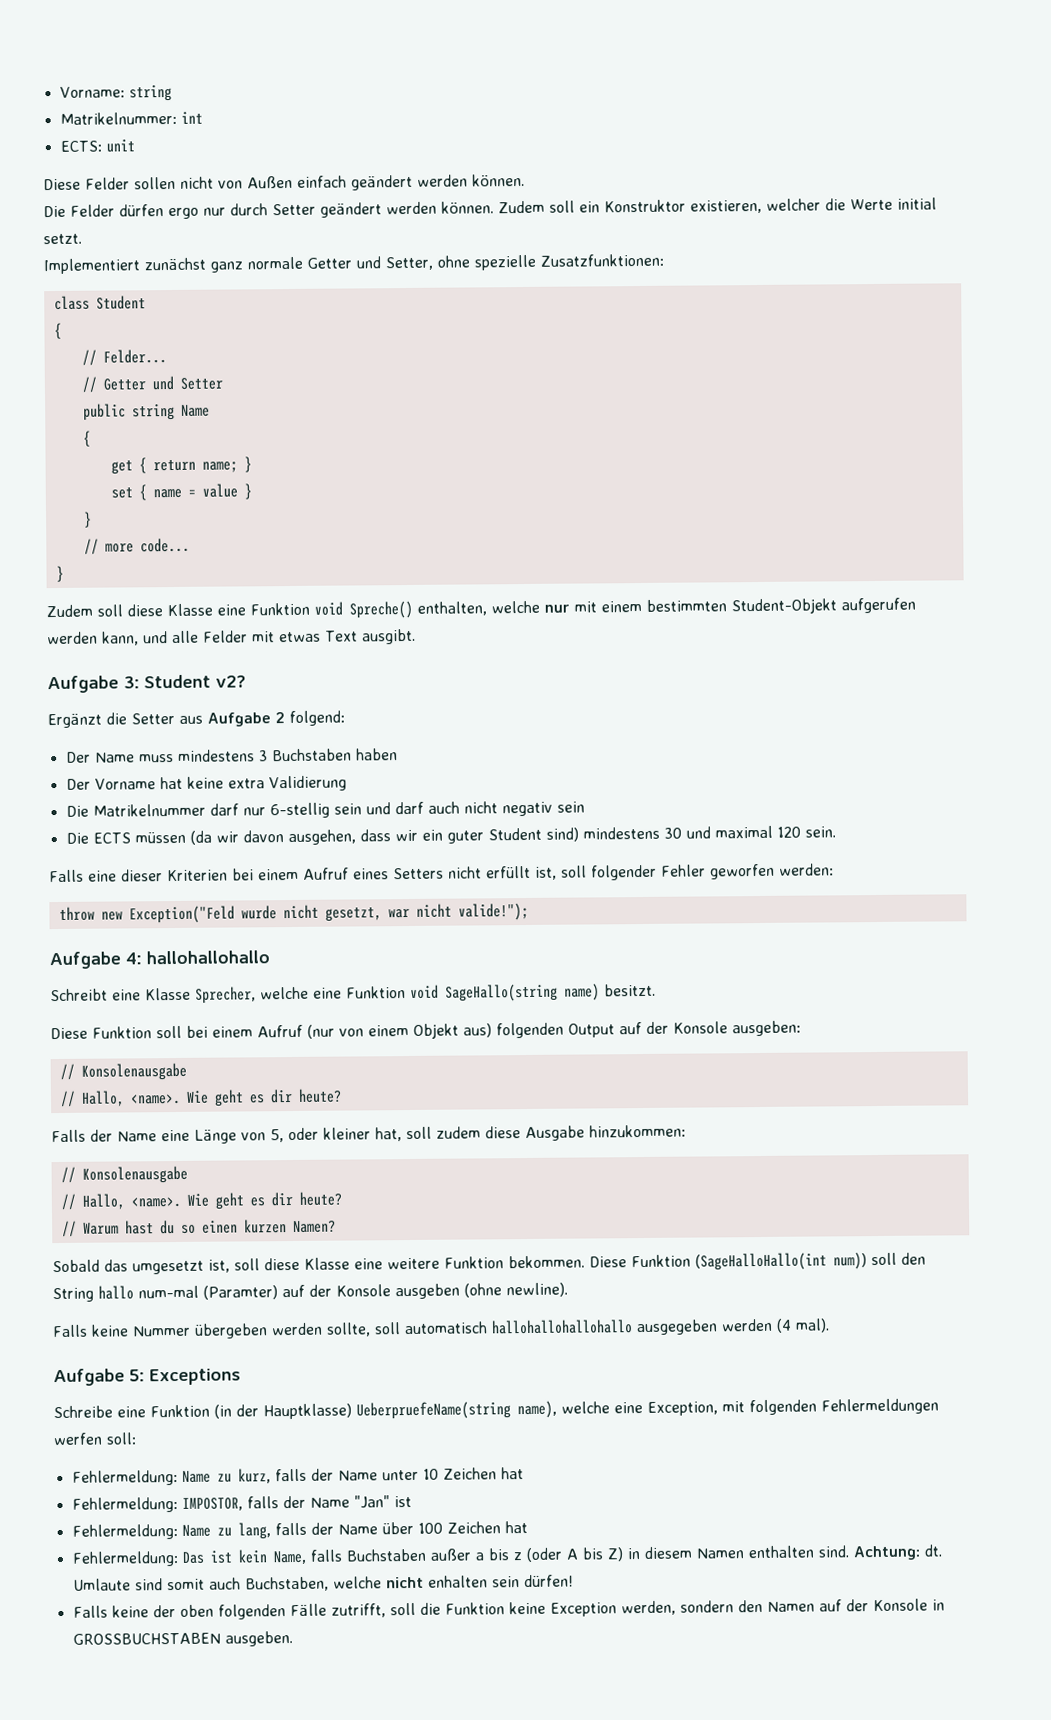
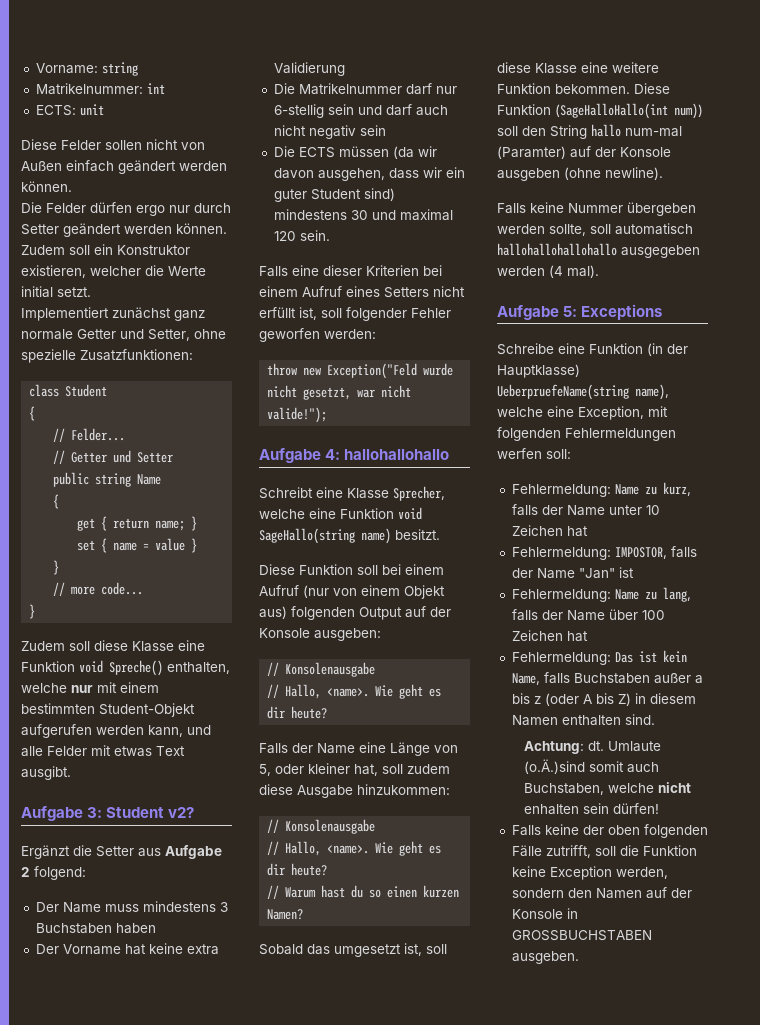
- Fehlermeldung: Das ist kein Name, falls Buchstaben außer a bis z (oder A bis Z) in diesem Namen enthalten sind. Achtung: dt.
+ Fehlermeldung: Das ist kein Name, falls Buchstaben außer a bis z (oder A bis Z) in diesem Namen enthalten sind.
+ Achtung: dt.
- Umlaute sind somit auch Buchstaben, welche nicht enhalten sein dürfen!
+ Umlaute (o.Ä.)sind somit auch Buchstaben, welche nicht enhalten sein dürfen!

